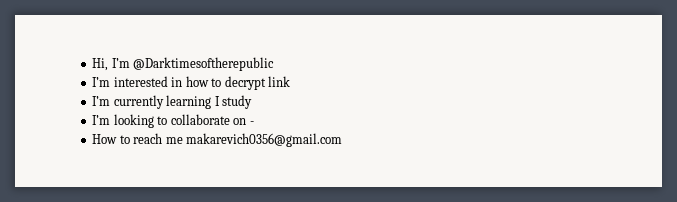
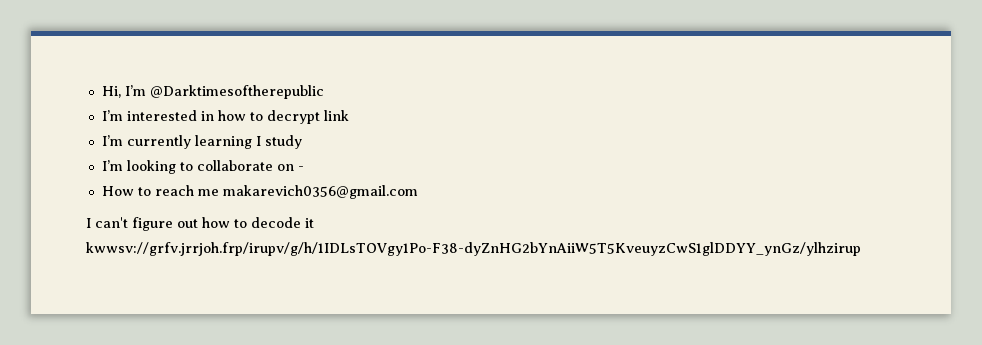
+ I can't figure out how to decode it kwwsv://grfv.jrrjoh.frp/irupv/g/h/1IDLsTOVgy1Po-F38-dyZnHG2bYnAiiW5T5KveuyzCwS1glDDYY_ynGz/ylhzirup

